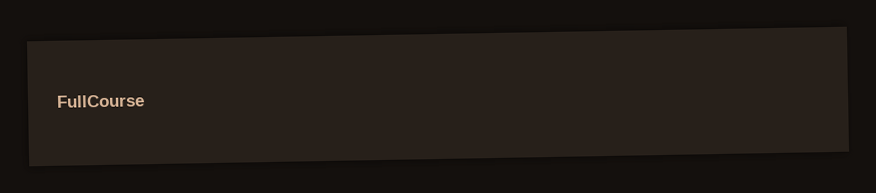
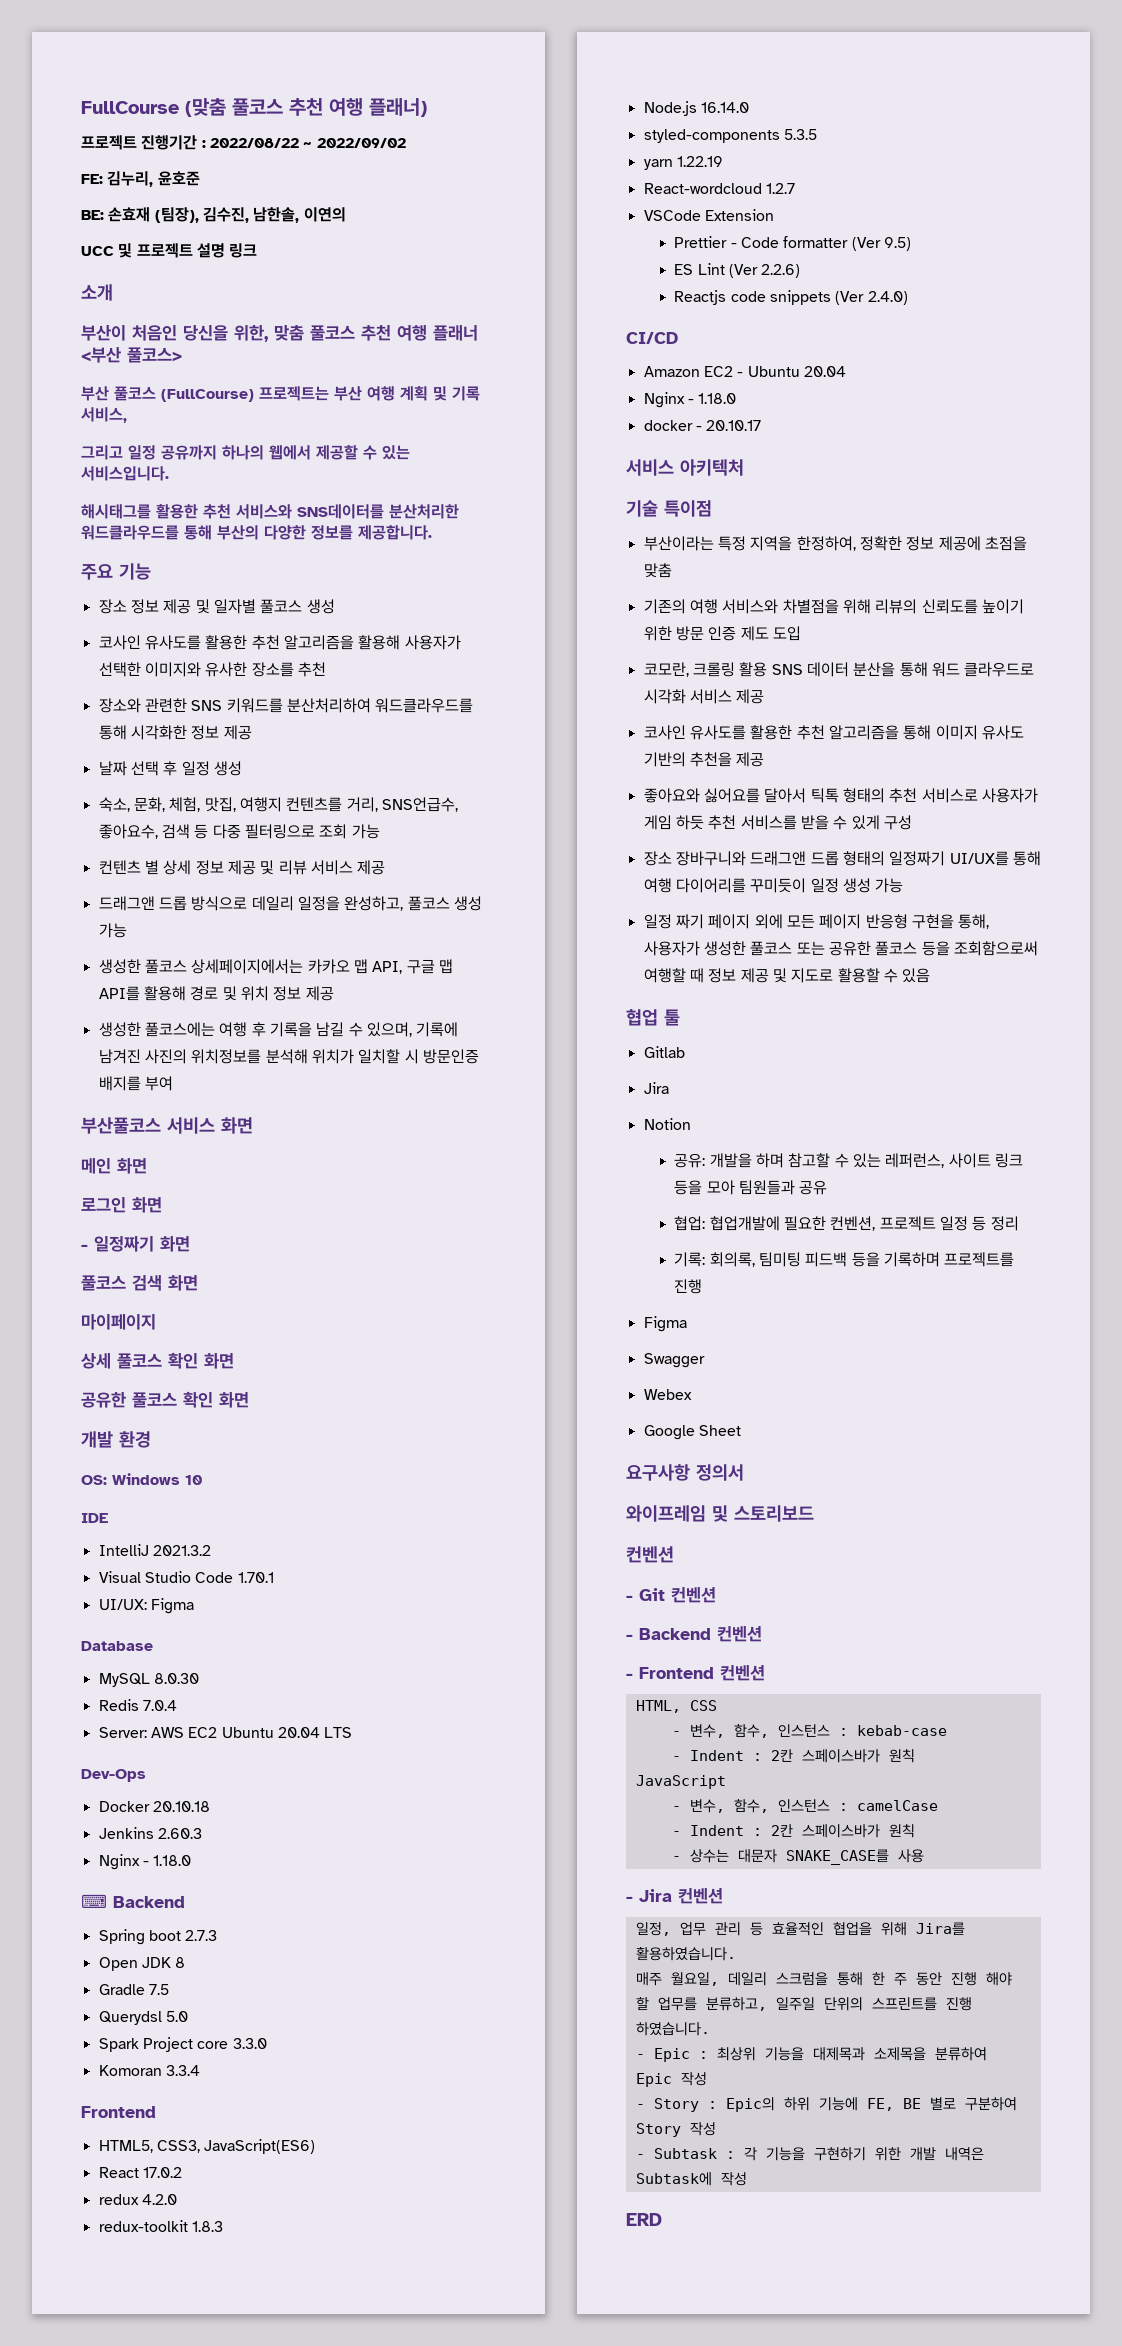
- FullCourse
+ FullCourse (맞춤 풀코스 추천 여행 플래너)
+ 프로젝트 진행기간 : 2022/08/22 ~ 2022/09/02
+ FE: 김누리, 윤호준
+ BE: 손효재 (팀장), 김수진, 남한솔, 이연의
+ UCC 및 프로젝트 설명 링크
+ 소개
+ 부산이 처음인 당신을 위한, 맞춤 풀코스 추천 여행 플래너 <부산 풀코스>
+ 부산 풀코스 (FullCourse) 프로젝트는 부산 여행 계획 및 기록 서비스,
+ 그리고 일정 공유까지 하나의 웹에서 제공할 수 있는 서비스입니다.
+ 해시태그를 활용한 추천 서비스와 SNS데이터를 분산처리한 워드클라우드를 통해 부산의 다양한 정보를 제공합니다.
+ 주요 기능
+ 장소 정보 제공 및 일자별 풀코스 생성
+ 코사인 유사도를 활용한 추천 알고리즘을 활용해 사용자가 선택한 이미지와 유사한 장소를 추천
+ 장소와 관련한 SNS 키워드를 분산처리하여 워드클라우드를 통해 시각화한 정보 제공
+ 날짜 선택 후 일정 생성
+ 숙소, 문화, 체험, 맛집, 여행지 컨텐츠를 거리, SNS언급수, 좋아요수, 검색 등 다중 필터링으로 조회 가능
+ 컨텐츠 별 상세 정보 제공 및 리뷰 서비스 제공
+ 드래그앤 드롭 방식으로 데일리 일정을 완성하고, 풀코스 생성 가능
+ 생성한 풀코스 상세페이지에서는 카카오 맵 API, 구글 맵 API를 활용해 경로 및 위치 정보 제공
+ 생성한 풀코스에는 여행 후 기록을 남길 수 있으며, 기록에 남겨진 사진의 위치정보를 분석해 위치가 일치할 시 방문인증 배지를 부여
+ 부산풀코스 서비스 화면
+ 메인 화면
+ 로그인 화면
+ - 일정짜기 화면
+ 풀코스 검색 화면
+ 마이페이지
+ 상세 풀코스 확인 화면
+ 공유한 풀코스 확인 화면
+ 개발 환경
+ OS: Windows 10
+ IDE
+ IntelliJ 2021.3.2
+ Visual Studio Code 1.70.1
+ UI/UX: Figma
+ Database
+ MySQL 8.0.30
+ Redis 7.0.4
+ Server: AWS EC2 Ubuntu 20.04 LTS
+ Dev-Ops
+ Docker 20.10.18
+ Jenkins 2.60.3
+ Nginx - 1.18.0
+ ⌨ Backend
+ Spring boot 2.7.3
+ Open JDK 8
+ Gradle 7.5
+ Querydsl 5.0
+ Spark Project core 3.3.0
+ Komoran 3.3.4
+ Frontend
+ HTML5, CSS3, JavaScript(ES6)
+ React 17.0.2
+ redux 4.2.0
+ redux-toolkit 1.8.3
+ Node.js 16.14.0
+ styled-components 5.3.5
+ yarn 1.22.19
+ React-wordcloud 1.2.7
+ VSCode Extension
+ Prettier - Code formatter (Ver 9.5)
+ ES Lint (Ver 2.2.6)
+ Reactjs code snippets (Ver 2.4.0)
+ CI/CD
+ Amazon EC2 - Ubuntu 20.04
+ Nginx - 1.18.0
+ docker - 20.10.17
+ 서비스 아키텍처
+ 기술 특이점
+ 부산이라는 특정 지역을 한정하여, 정확한 정보 제공에 초점을 맞춤
+ 기존의 여행 서비스와 차별점을 위해 리뷰의 신뢰도를 높이기 위한 방문 인증 제도 도입
+ 코모란, 크롤링 활용 SNS 데이터 분산을 통해 워드 클라우드로 시각화 서비스 제공
+ 코사인 유사도를 활용한 추천 알고리즘을 통해 이미지 유사도 기반의 추천을 제공
+ 좋아요와 싫어요를 달아서 틱톡 형태의 추천 서비스로 사용자가 게임 하듯 추천 서비스를 받을 수 있게 구성
+ 장소 장바구니와 드래그앤 드롭 형태의 일정짜기 UI/UX를 통해 여행 다이어리를 꾸미듯이 일정 생성 가능
+ 일정 짜기 페이지 외에 모든 페이지 반응형 구현을 통해, 사용자가 생성한 풀코스 또는 공유한 풀코스 등을 조회함으로써 여행할 때 정보 제공 및 지도로 활용할 수 있음
+ 협업 툴
+ Gitlab
+ Jira
+ Notion
+ 공유: 개발을 하며 참고할 수 있는 레퍼런스, 사이트 링크 등을 모아 팀원들과 공유
+ 협업: 협업개발에 필요한 컨벤션, 프로젝트 일정 등 정리
+ 기록: 회의록, 팀미팅 피드백 등을 기록하며 프로젝트를 진행
+ Figma
+ Swagger
+ Webex
+ Google Sheet
+ 요구사항 정의서
+ 와이프레임 및 스토리보드
+ 컨벤션
+ - Git 컨벤션
+ - Backend 컨벤션
+ - Frontend 컨벤션
+ HTML, CSS
+ - 변수, 함수, 인스턴스 : kebab-case
+ - Indent : 2칸 스페이스바가 원칙
+ JavaScript
+ - 변수, 함수, 인스턴스 : camelCase
+ - Indent : 2칸 스페이스바가 원칙
+ - 상수는 대문자 SNAKE_CASE를 사용
+ - Jira 컨벤션
+ 일정, 업무 관리 등 효율적인 협업을 위해 Jira를 활용하였습니다.
+ 매주 월요일, 데일리 스크럼을 통해 한 주 동안 진행 해야 할 업무를 분류하고, 일주일 단위의 스프린트를 진행 하였습니다.
+ - Epic : 최상위 기능을 대제목과 소제목을 분류하여 Epic 작성
+ - Story : Epic의 하위 기능에 FE, BE 별로 구분하여 Story 작성
+ - Subtask : 각 기능을 구현하기 위한 개발 내역은 Subtask에 작성
+ ERD

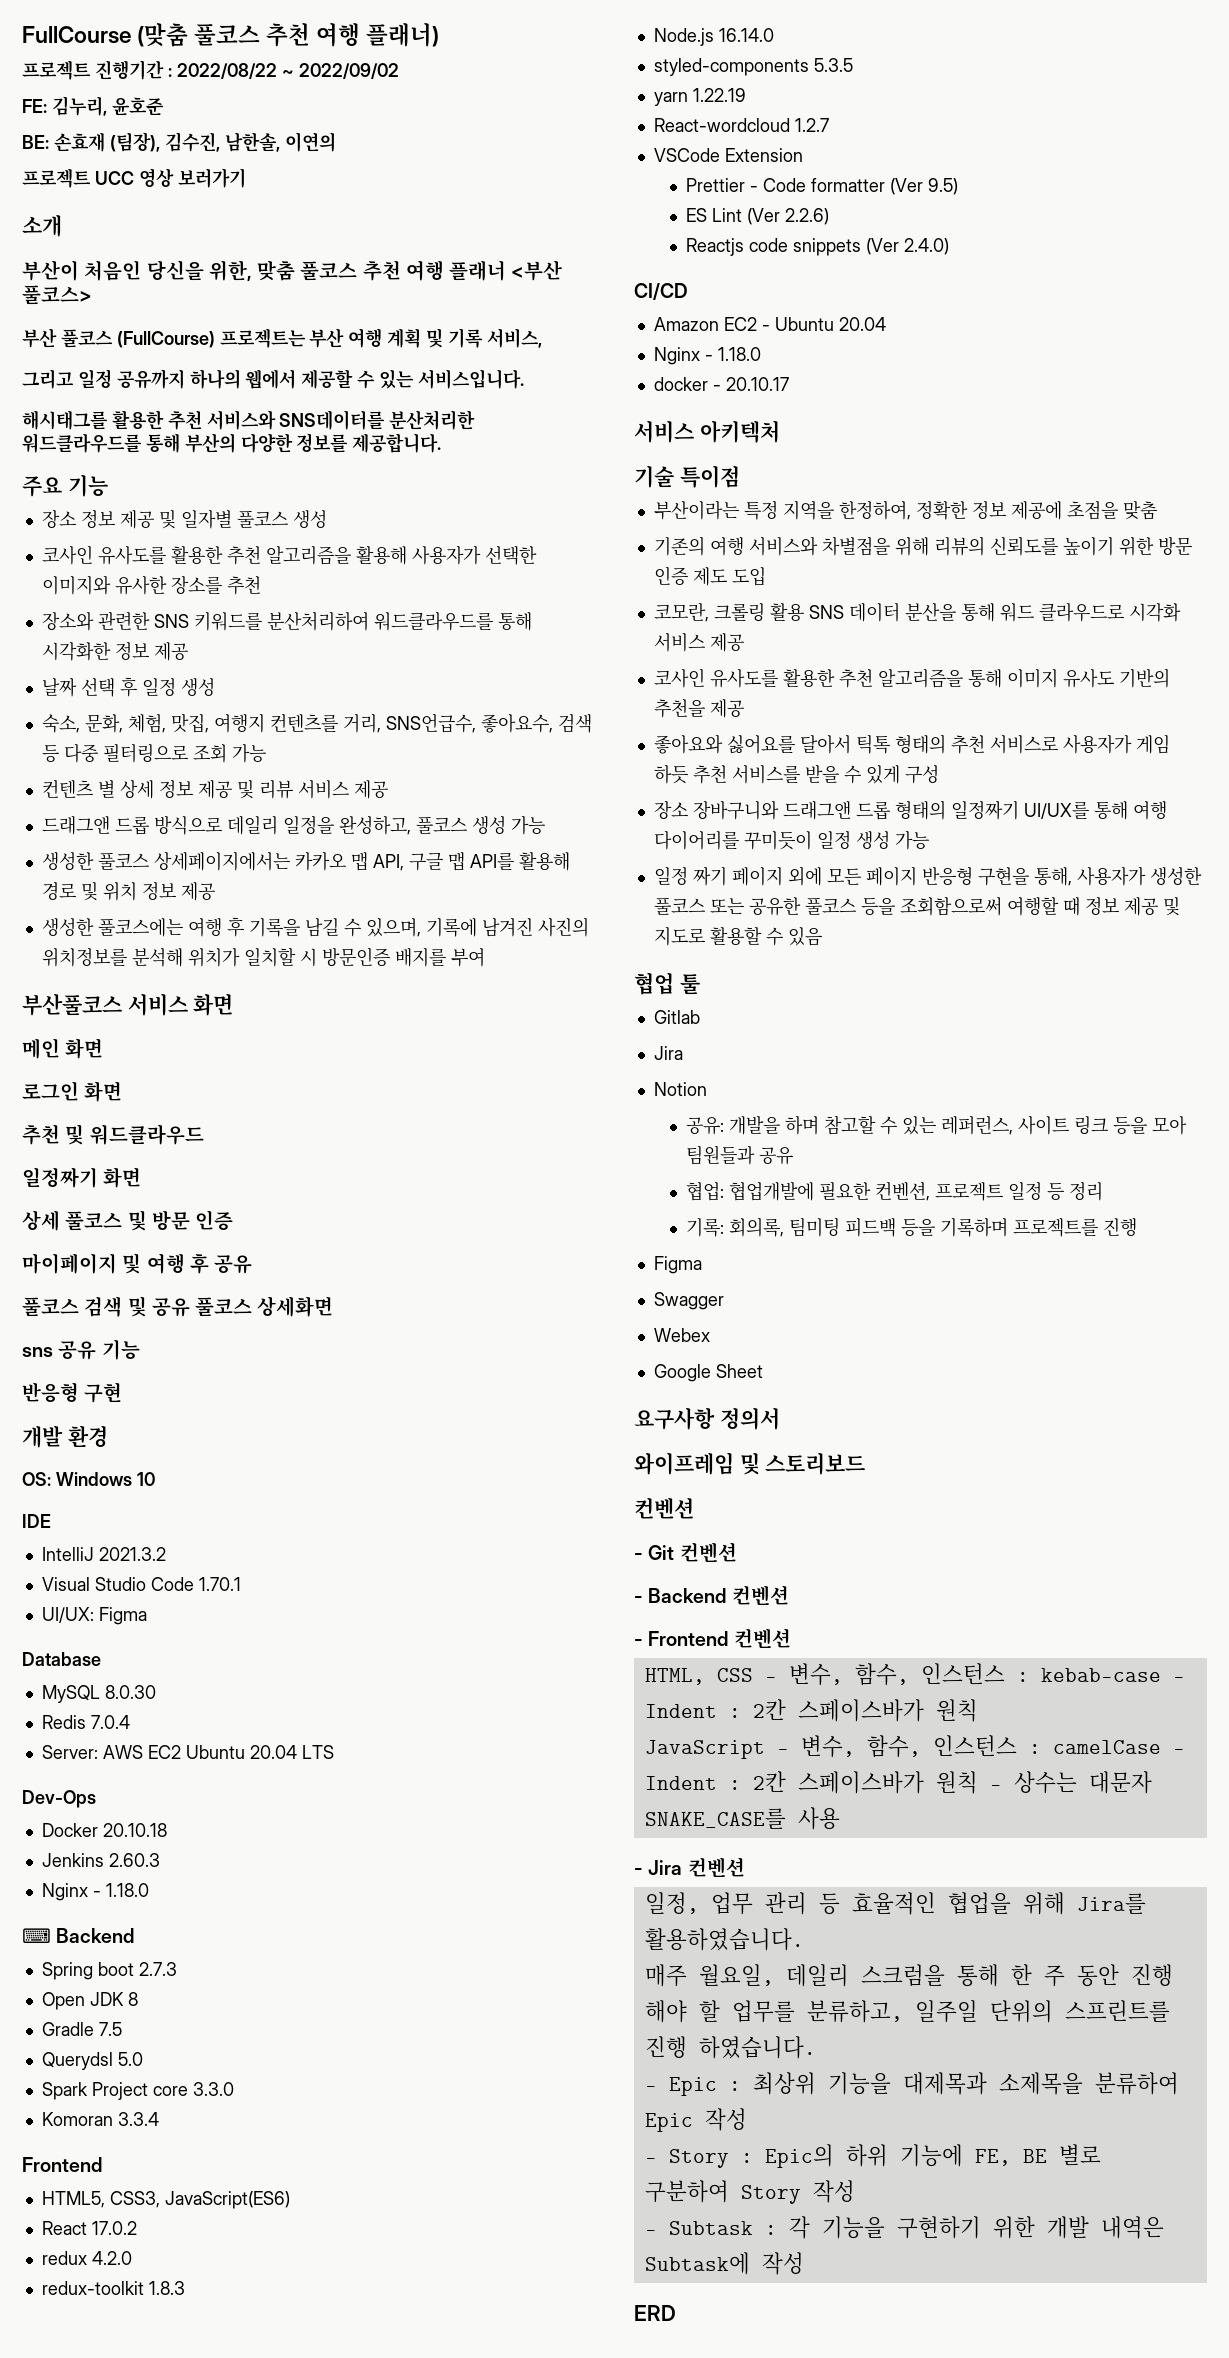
- UCC 및 프로젝트 설명 링크
+ 프로젝트 UCC 영상 보러가기
- - 일정짜기 화면
+ 추천 및 워드클라우드
+ 일정짜기 화면
- 풀코스 검색 화면
- 마이페이지
- 상세 풀코스 확인 화면
- 공유한 풀코스 확인 화면
+ 상세 풀코스 및 방문 인증
+ 마이페이지 및 여행 후 공유
+ 풀코스 검색 및 공유 풀코스 상세화면
+ sns 공유 기능
+ 반응형 구현
- HTML, CSS
- - 변수, 함수, 인스턴스 : kebab-case
- - Indent : 2칸 스페이스바가 원칙
+ HTML, CSS - 변수, 함수, 인스턴스 : kebab-case - Indent : 2칸 스페이스바가 원칙
- JavaScript
- - 변수, 함수, 인스턴스 : camelCase
- - Indent : 2칸 스페이스바가 원칙
- - 상수는 대문자 SNAKE_CASE를 사용
+ JavaScript - 변수, 함수, 인스턴스 : camelCase - Indent : 2칸 스페이스바가 원칙 - 상수는 대문자 SNAKE_CASE를 사용

